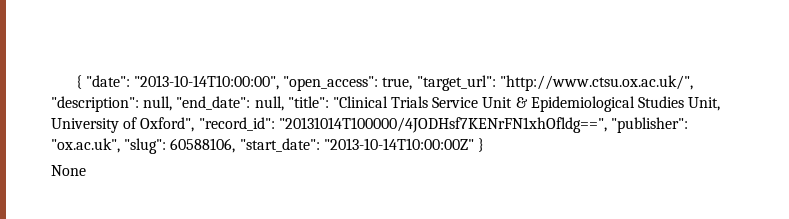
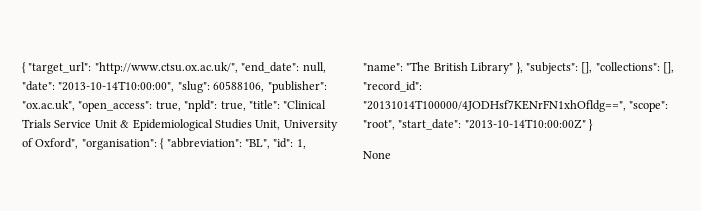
- { "date": "2013-10-14T10:00:00", "open_access": true, "target_url": "http://www.ctsu.ox.ac.uk/", "description": null, "end_date": null, "title": "Clinical Trials Service Unit & Epidemiological Studies Unit, University of Oxford", "record_id": "20131014T100000/4JODHsf7KENrFN1xhOfldg==", "publisher": "ox.ac.uk", "slug": 60588106, "start_date": "2013-10-14T10:00:00Z" }
+ { "target_url": "http://www.ctsu.ox.ac.uk/", "end_date": null, "date": "2013-10-14T10:00:00", "slug": 60588106, "publisher": "ox.ac.uk", "open_access": true, "npld": true, "title": "Clinical Trials Service Unit & Epidemiological Studies Unit, University of Oxford", "organisation": { "abbreviation": "BL", "id": 1, "name": "The British Library" }, "subjects": [], "collections": [], "record_id": "20131014T100000/4JODHsf7KENrFN1xhOfldg==", "scope": "root", "start_date": "2013-10-14T10:00:00Z" }

